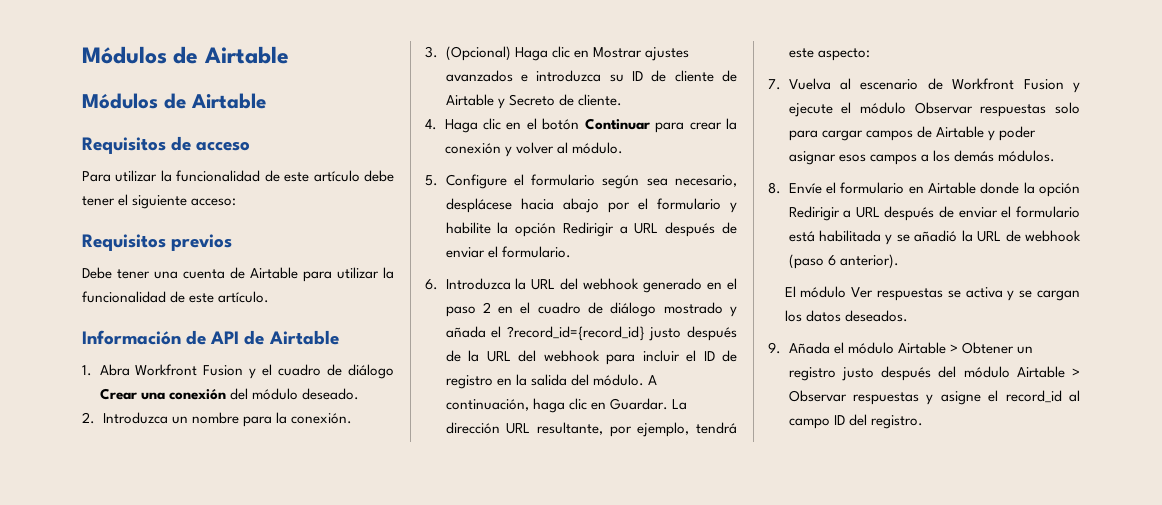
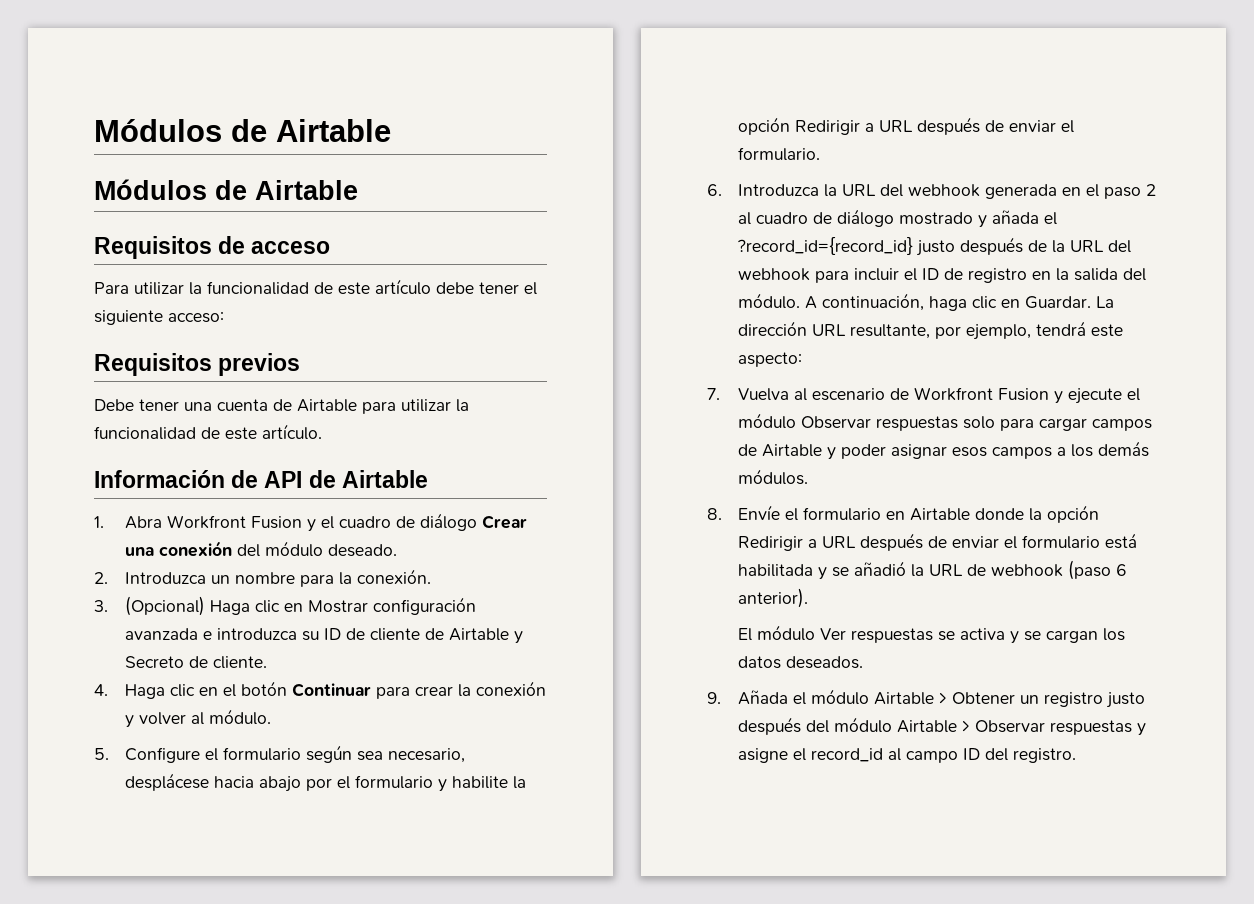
- 3. (Opcional) Haga clic en Mostrar ajustes avanzados e introduzca su ID de cliente de Airtable y Secreto de cliente.
+ 3. (Opcional) Haga clic en Mostrar configuración avanzada e introduzca su ID de cliente de Airtable y Secreto de cliente.
- 6. Introduzca la URL del webhook generado en el paso 2 en el cuadro de diálogo mostrado y añada el ?record_id={record_id} justo después de la URL del webhook para incluir el ID de registro en la salida del módulo.
+ 6. Introduzca la URL del webhook generada en el paso 2 al cuadro de diálogo mostrado y añada el ?record_id={record_id} justo después de la URL del webhook para incluir el ID de registro en la salida del módulo.

